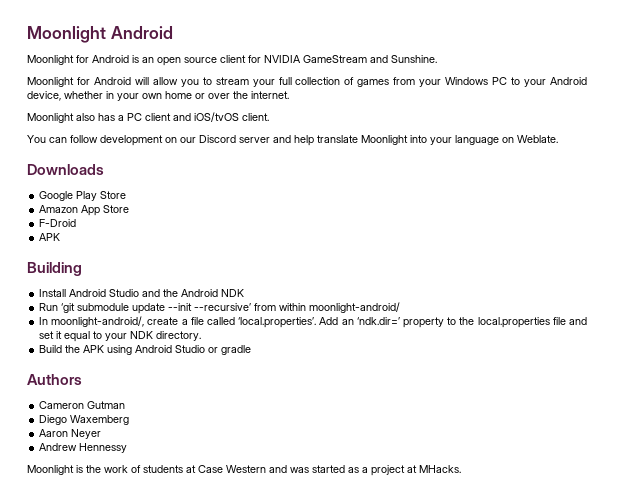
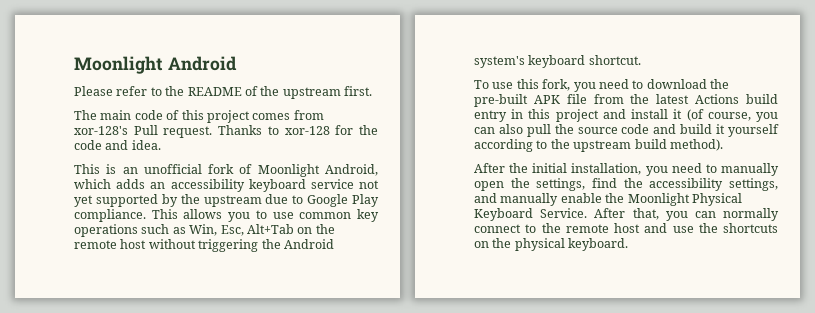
- Moonlight for Android is an open source client for NVIDIA GameStream and Sunshine.
- Moonlight for Android will allow you to stream your full collection of games from your Windows PC to your Android device, whether in your own home or over the internet.
- Moonlight also has a PC client and iOS/tvOS client.
- You can follow development on our Discord server and help translate Moonlight into your language on Weblate.
- Downloads
- Google Play Store
- Amazon App Store
- F-Droid
- APK
- Building
- Install Android Studio and the Android NDK
- Run ‘git submodule update --init --recursive’ from within moonlight-android/
- In moonlight-android/, create a file called ‘local.properties’. Add an ‘ndk.dir=’ property to the local.properties file and set it equal to your NDK directory.
- Build the APK using Android Studio or gradle
- Authors
- Cameron Gutman
- Diego Waxemberg
- Aaron Neyer
- Andrew Hennessy
- Moonlight is the work of students at Case Western and was started as a project at MHacks.
+ Please refer to the README of the upstream first.
+ The main code of this project comes from xor-128's Pull request. Thanks to xor-128 for the code and idea.
+ This is an unofficial fork of Moonlight Android, which adds an accessibility keyboard service not yet supported by the upstream due to Google Play compliance. This allows you to use common key operations such as Win, Esc, Alt+Tab on the remote host without triggering the Android system's keyboard shortcut.
+ To use this fork, you need to download the pre-built APK file from the latest Actions build entry in this project and install it (of course, you can also pull the source code and build it yourself according to the upstream build method).
+ After the initial installation, you need to manually open the settings, find the accessibility settings, and manually enable the Moonlight Physical Keyboard Service. After that, you can normally connect to the remote host and use the shortcuts on the physical keyboard.

